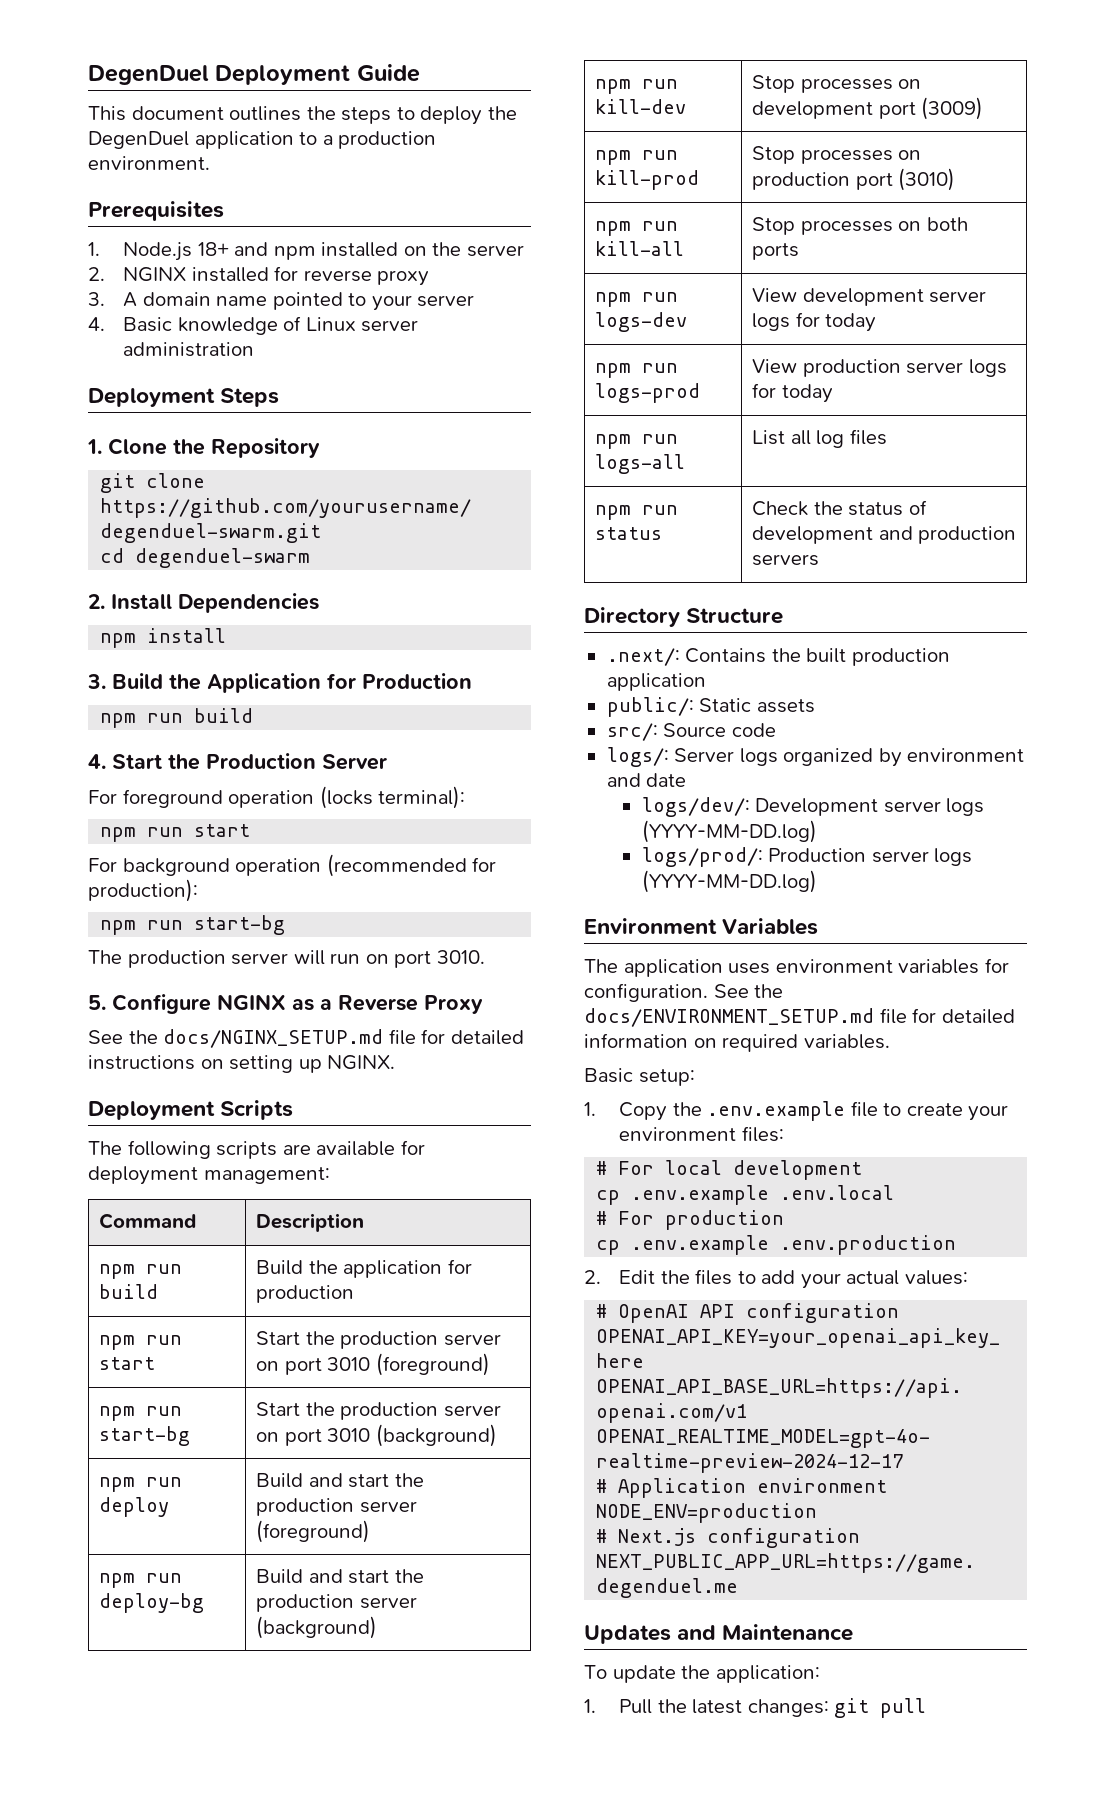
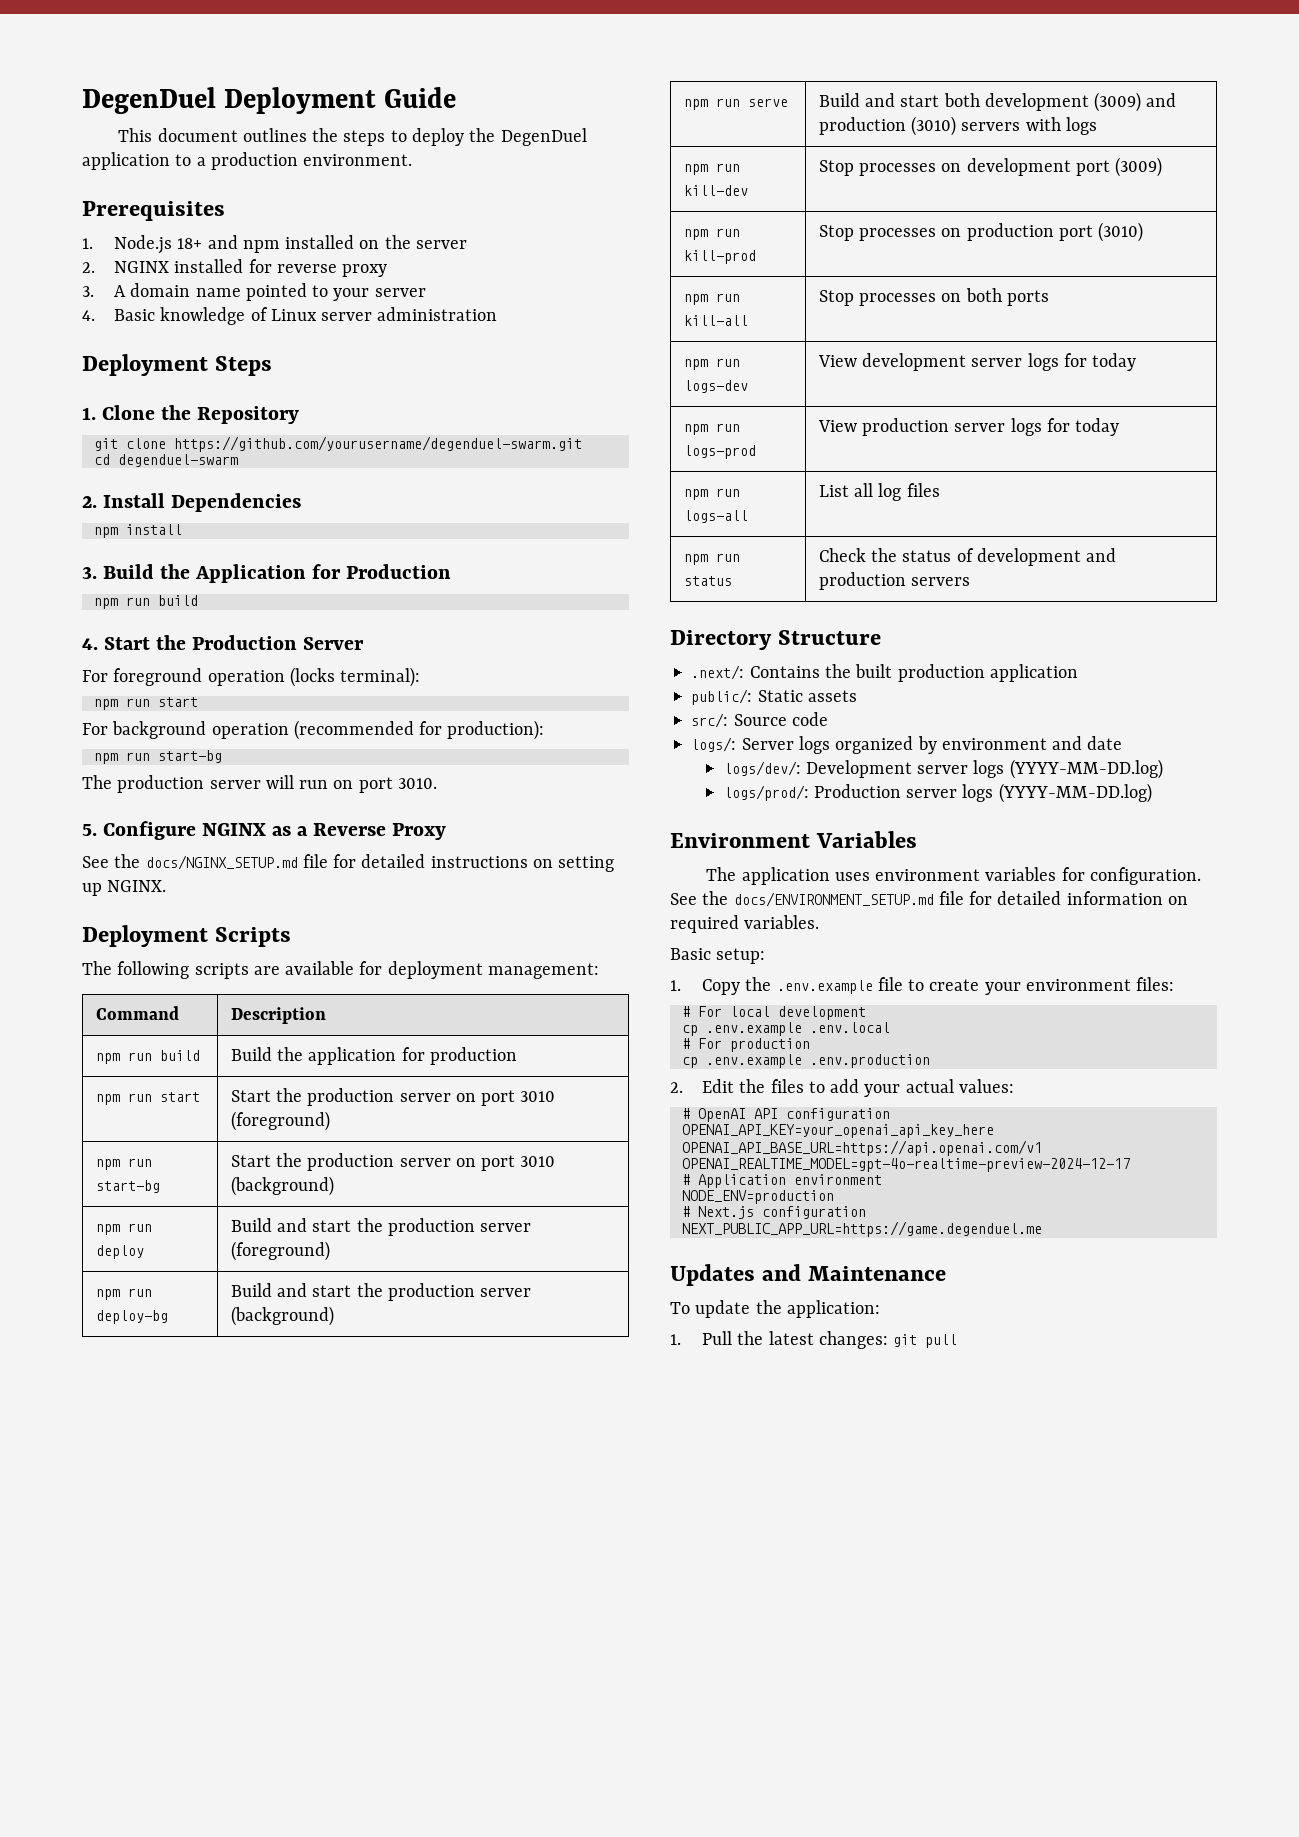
+ npm run serve | Build and start both development (3009) and production (3010) servers with logs

